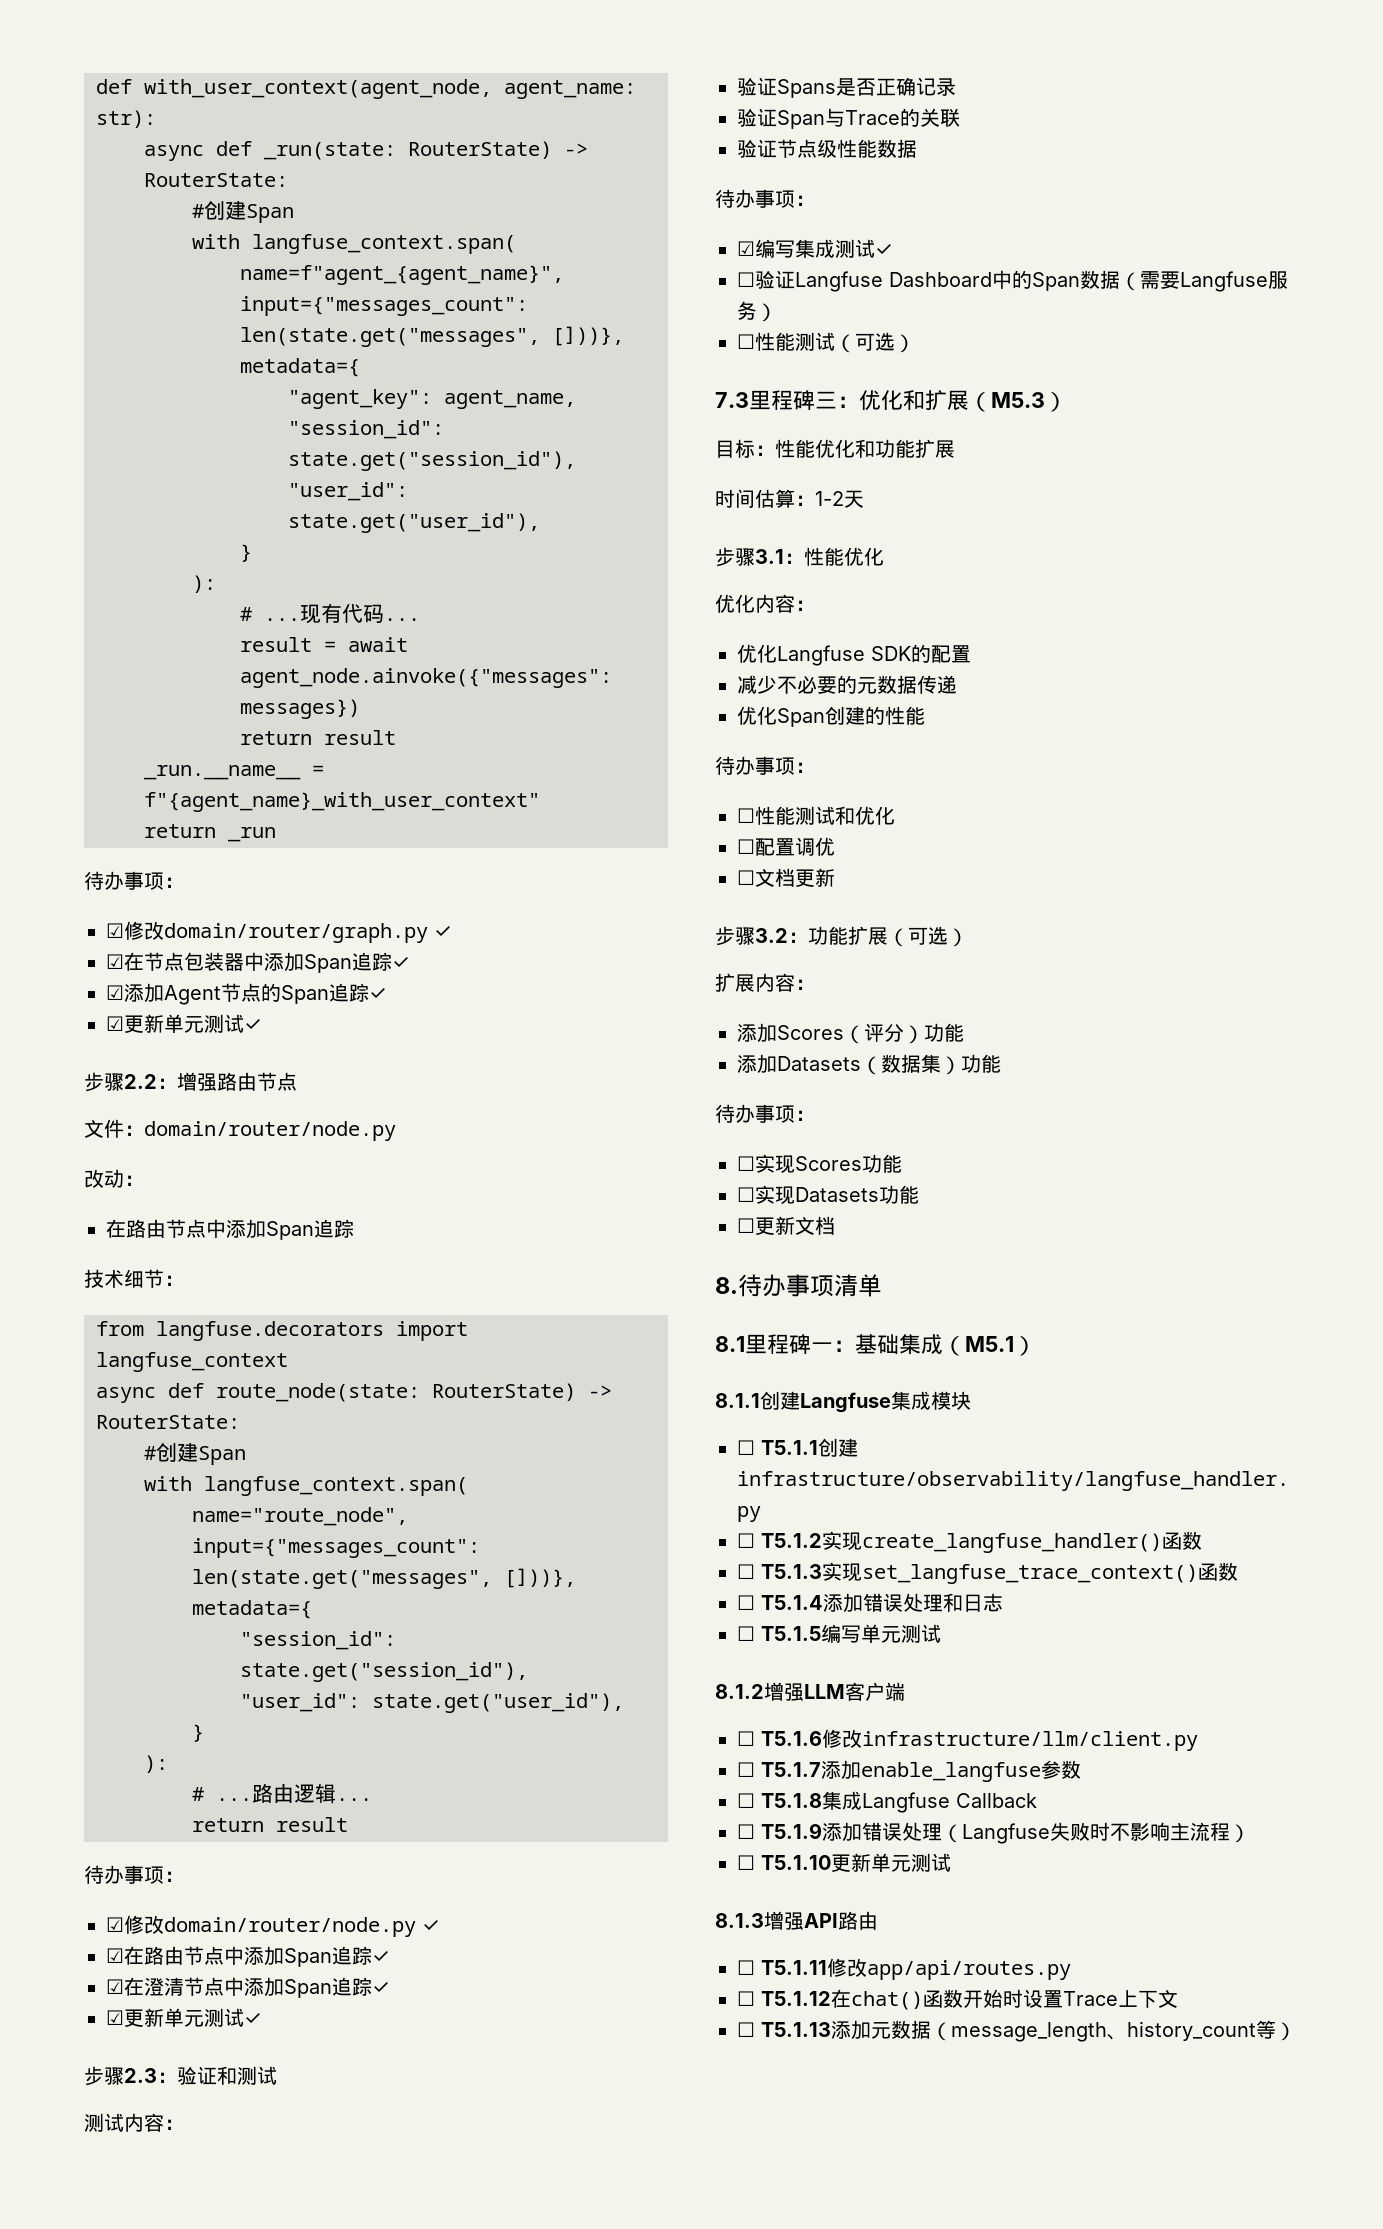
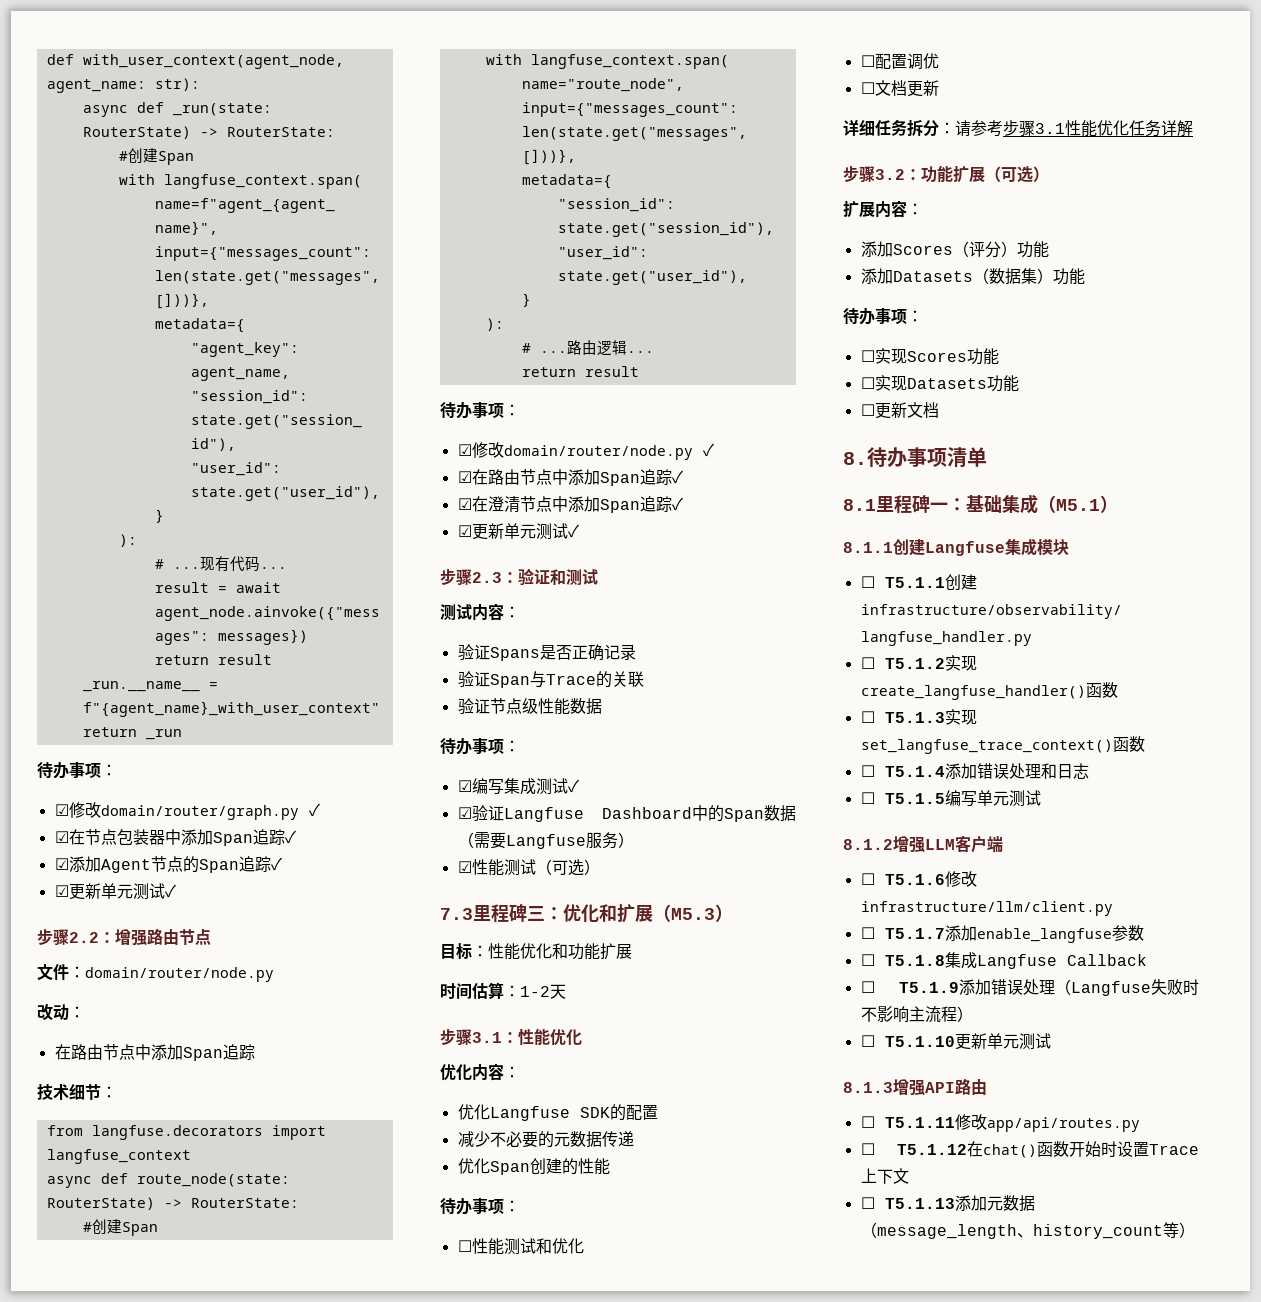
- ☐验证Langfuse Dashboard中的Span数据（需要Langfuse服务）
+ ☑验证Langfuse Dashboard中的Span数据（需要Langfuse服务）
- ☐性能测试（可选）
+ ☑性能测试（可选）
+ 详细任务拆分：请参考步骤3.1性能优化任务详解

